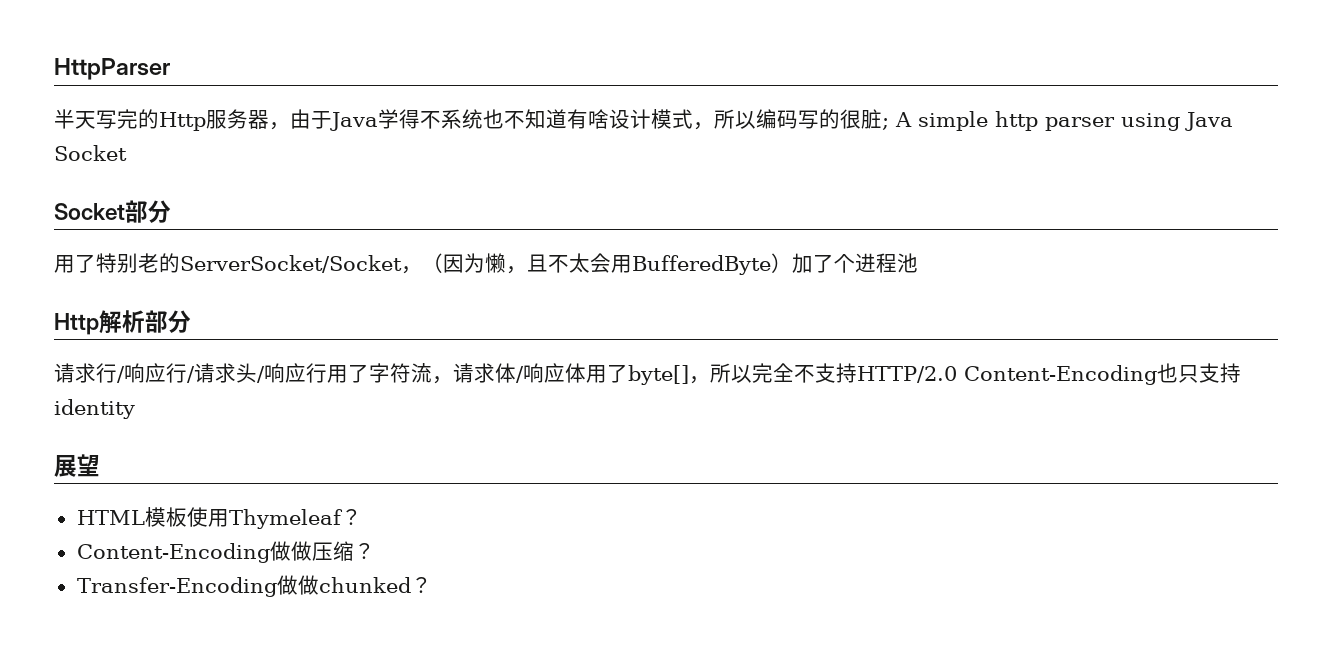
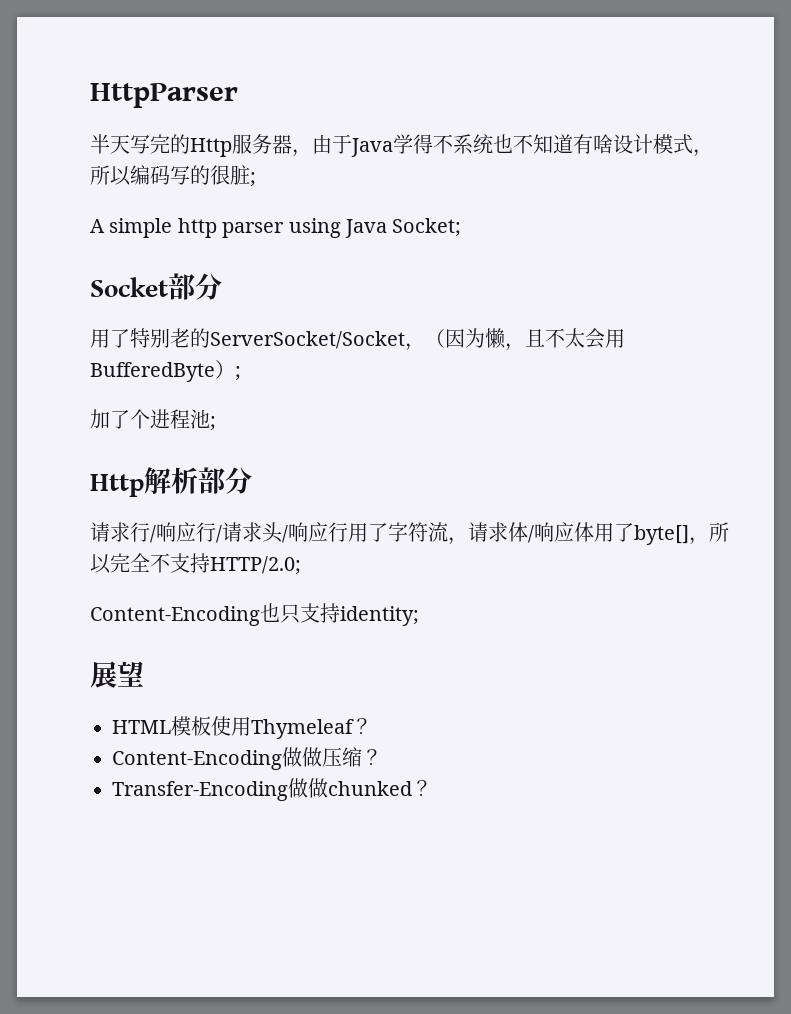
- 半天写完的Http服务器，由于Java学得不系统也不知道有啥设计模式，所以编码写的很脏; A simple http parser using Java Socket
+ 半天写完的Http服务器，由于Java学得不系统也不知道有啥设计模式，所以编码写的很脏;
+ A simple http parser using Java Socket;
- 用了特别老的ServerSocket/Socket，（因为懒，且不太会用BufferedByte）加了个进程池
+ 用了特别老的ServerSocket/Socket，（因为懒，且不太会用BufferedByte）;
+ 加了个进程池;
- 请求行/响应行/请求头/响应行用了字符流，请求体/响应体用了byte[]，所以完全不支持HTTP/2.0 Content-Encoding也只支持identity
+ 请求行/响应行/请求头/响应行用了字符流，请求体/响应体用了byte[]，所以完全不支持HTTP/2.0;
+ Content-Encoding也只支持identity;

